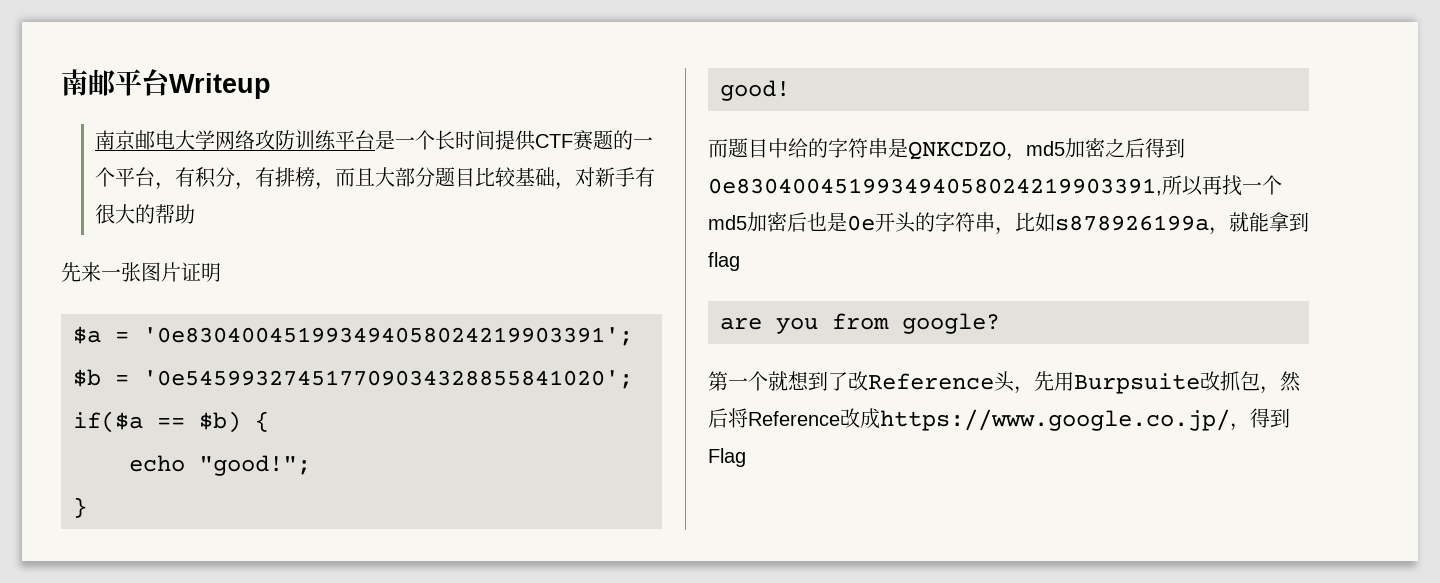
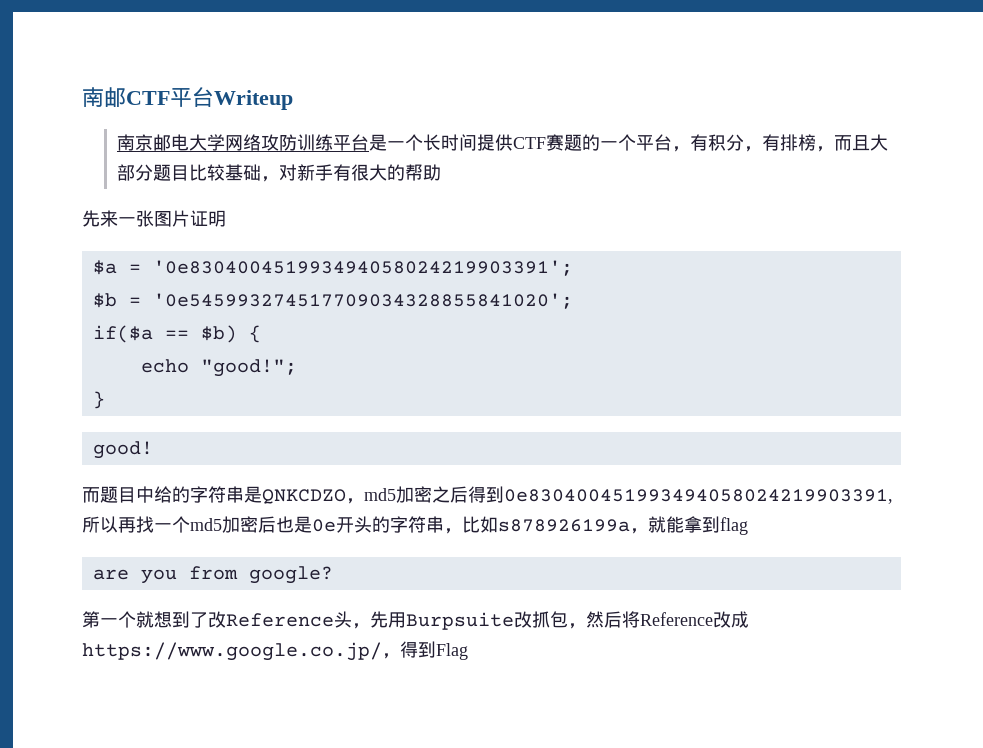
- 南邮平台Writeup
+ 南邮CTF平台Writeup

